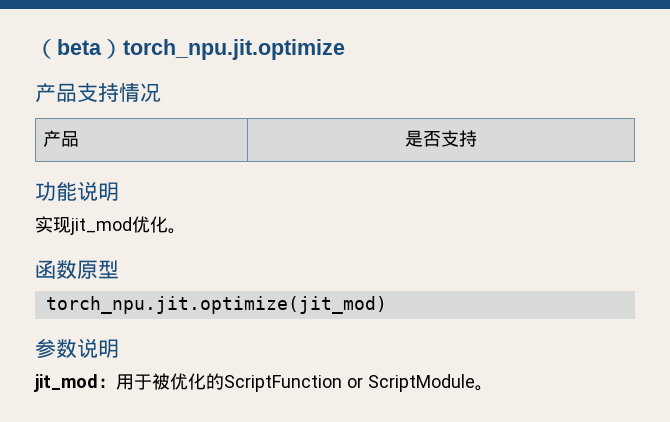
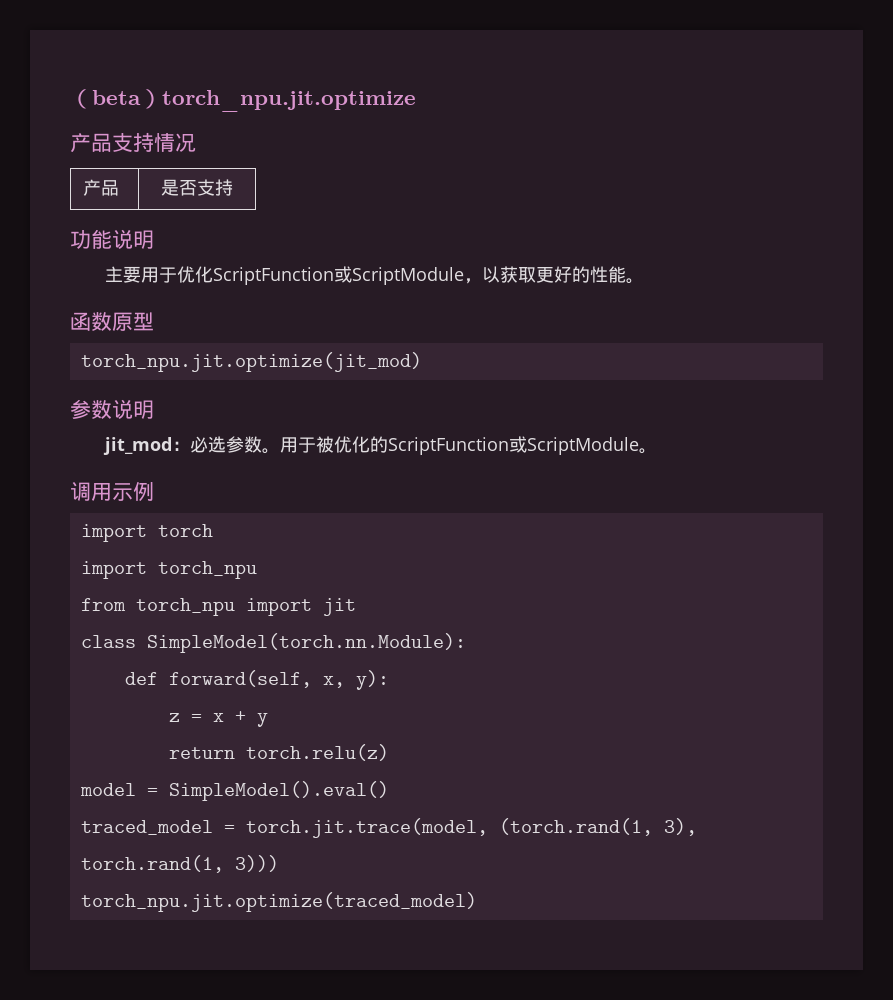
- 实现jit_mod优化。
+ 主要用于优化ScriptFunction或ScriptModule，以获取更好的性能。
- jit_mod：用于被优化的ScriptFunction or ScriptModule。
+ jit_mod：必选参数。用于被优化的ScriptFunction或ScriptModule。
+ 调用示例
+ import torch
+ import torch_npu
+ from torch_npu import jit
+ class SimpleModel(torch.nn.Module):
+ def forward(self, x, y):
+ z = x + y
+ return torch.relu(z)
+ model = SimpleModel().eval()
+ traced_model = torch.jit.trace(model, (torch.rand(1, 3), torch.rand(1, 3)))
+ torch_npu.jit.optimize(traced_model)

